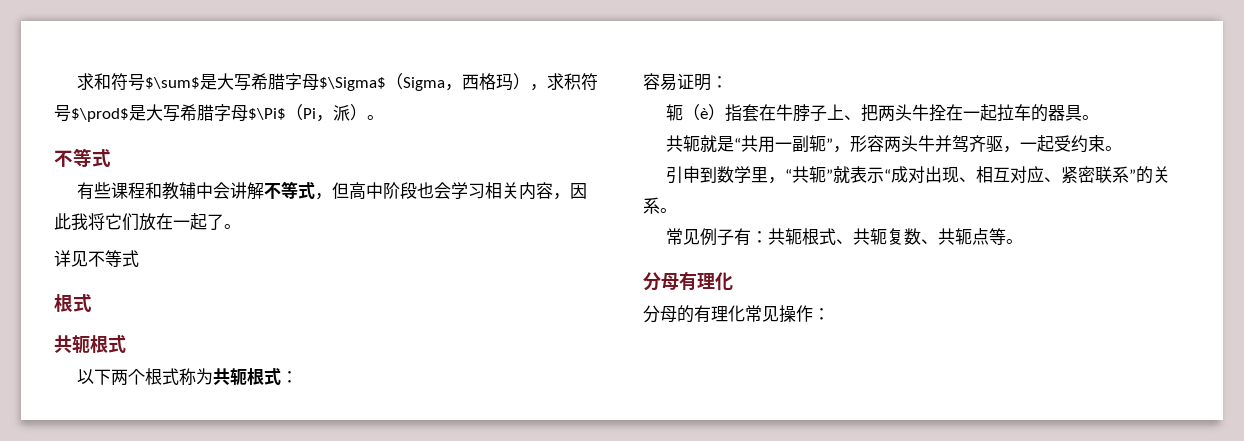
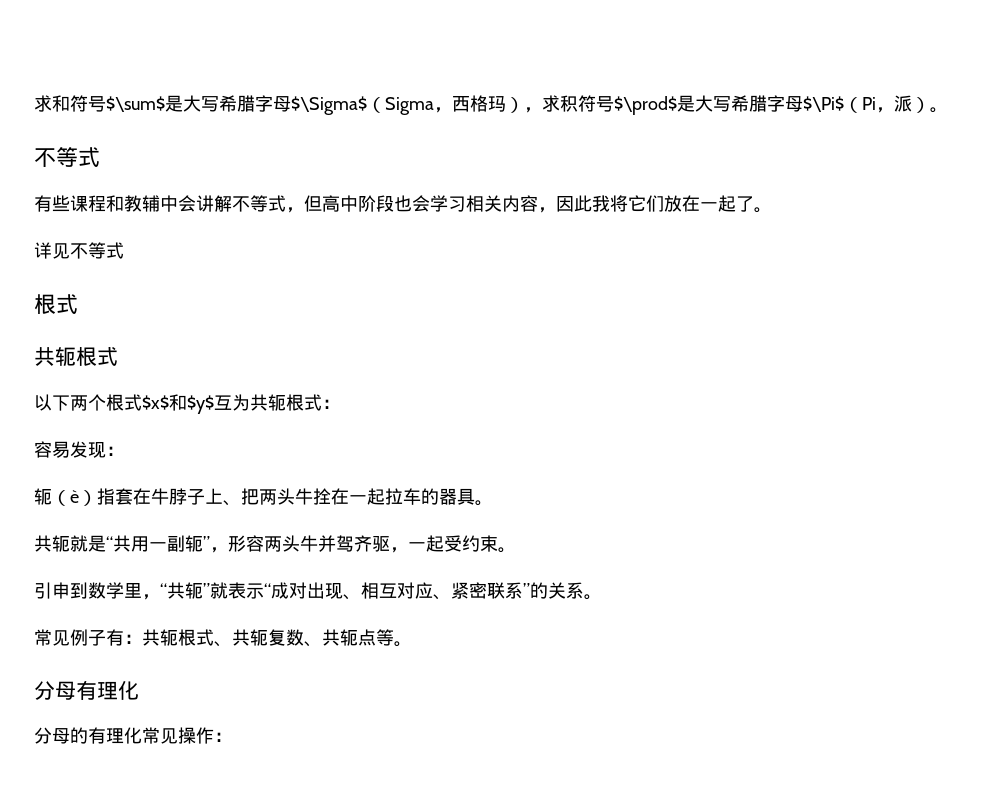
- 以下两个根式称为共轭根式：
+ 以下两个根式$x$和$y$互为共轭根式：
- 容易证明：
+ 容易发现：

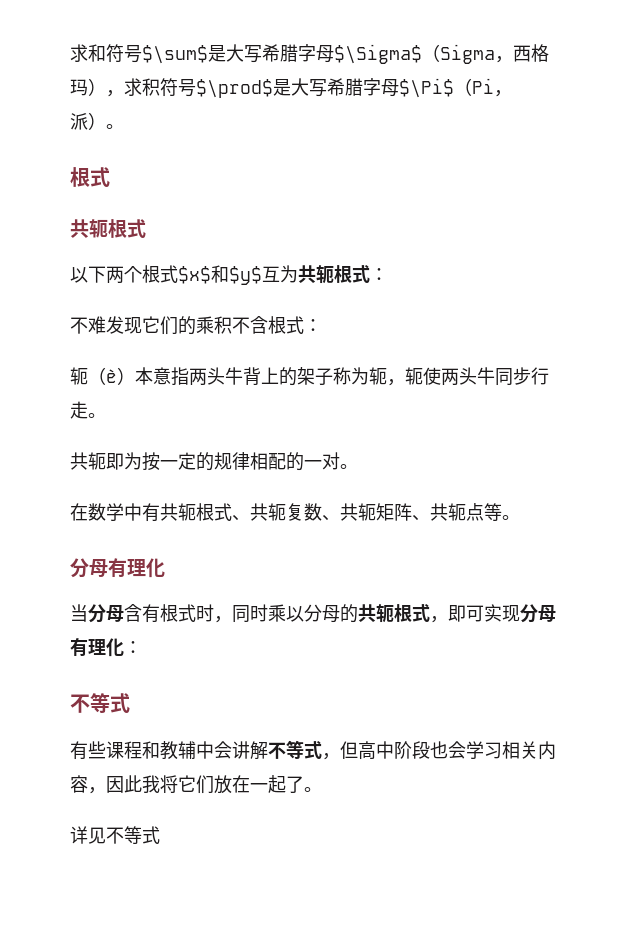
  求和符号$\sum$是大写希腊字母$\Sigma$（Sigma，西格玛），求积符号$\prod$是大写希腊字母$\Pi$（Pi，派）。
+ 根式
+ 共轭根式
+ 以下两个根式$x$和$y$互为共轭根式：
+ 不难发现它们的乘积不含根式：
+ 轭（è）本意指两头牛背上的架子称为轭，轭使两头牛同步行走。
+ 共轭即为按一定的规律相配的一对。
+ 在数学中有共轭根式、共轭复数、共轭矩阵、共轭点等。
+ 分母有理化
+ 当分母含有根式时，同时乘以分母的共轭根式，即可实现分母有理化：
  详见不等式
- 根式
- 共轭根式
- 以下两个根式$x$和$y$互为共轭根式：
- 容易发现：
- 轭（è）指套在牛脖子上、把两头牛拴在一起拉车的器具。
- 共轭就是“共用一副轭”，形容两头牛并驾齐驱，一起受约束。
- 引申到数学里，“共轭”就表示“成对出现、相互对应、紧密联系”的关系。
- 常见例子有：共轭根式、共轭复数、共轭点等。
- 分母有理化
- 分母的有理化常见操作：

